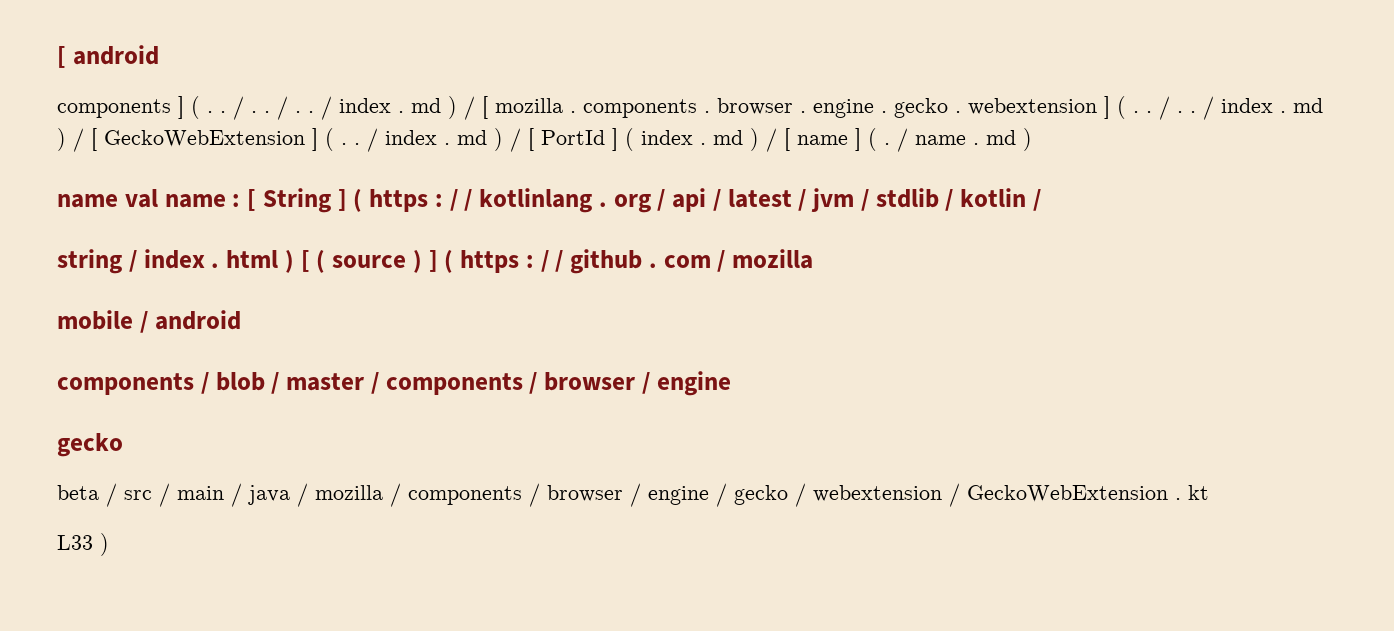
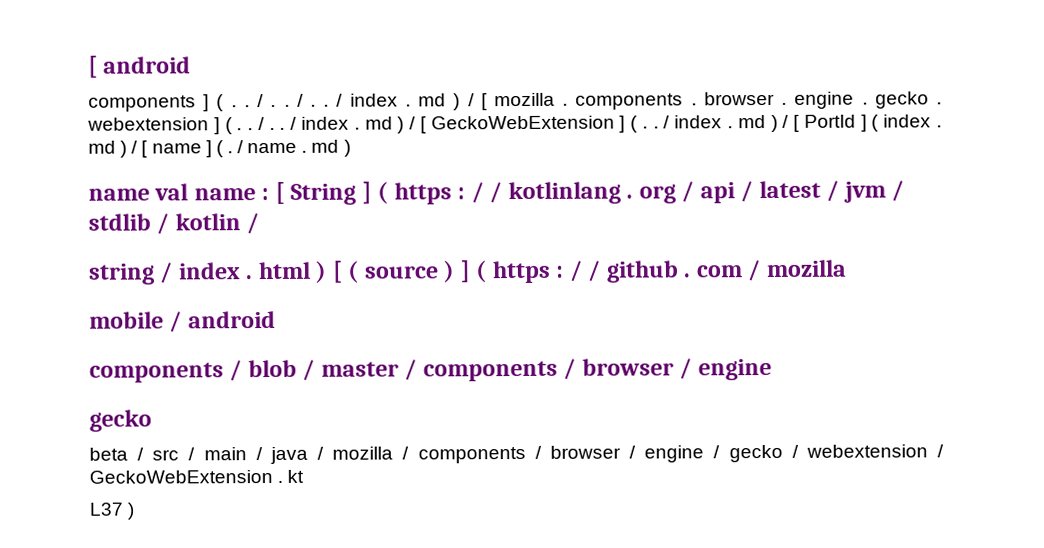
- L33 )
+ L37 )

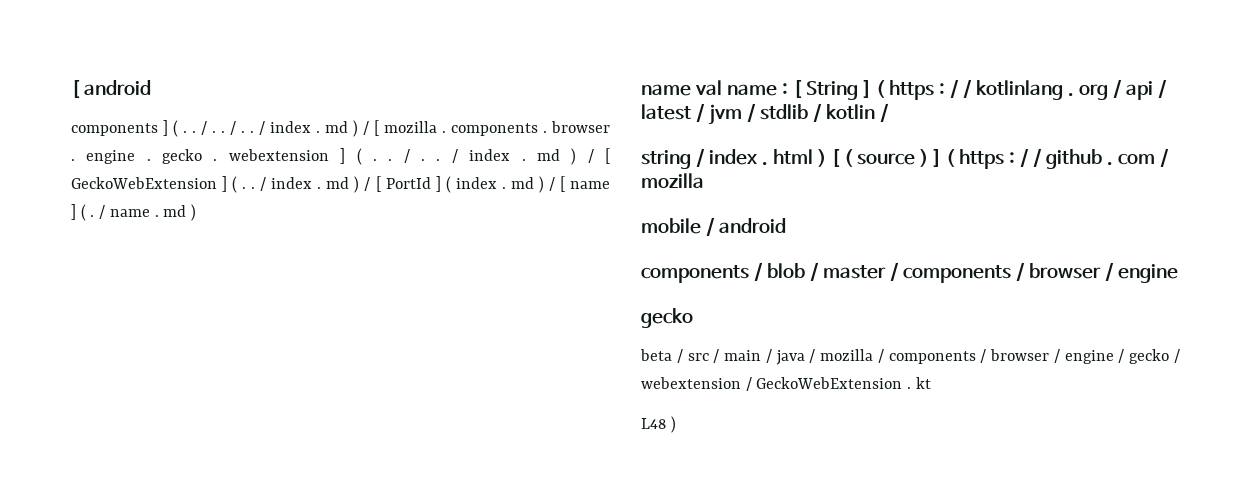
- L37 )
+ L48 )

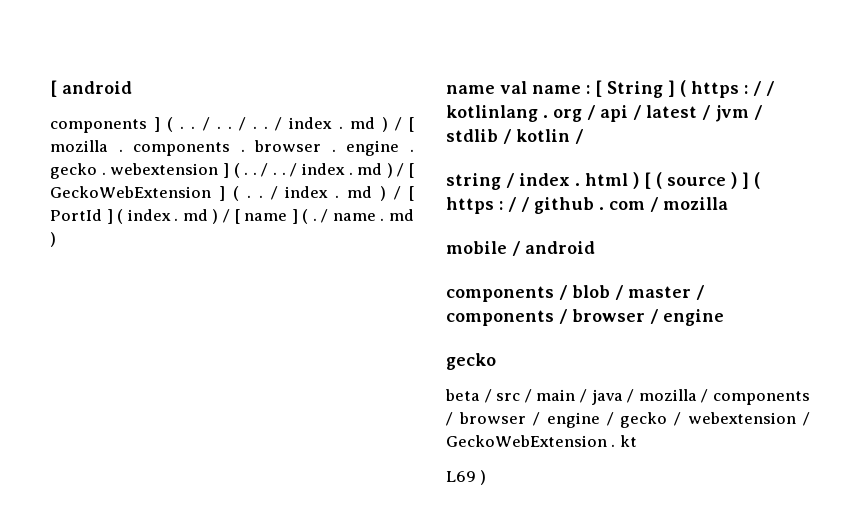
- L48 )
+ L69 )

